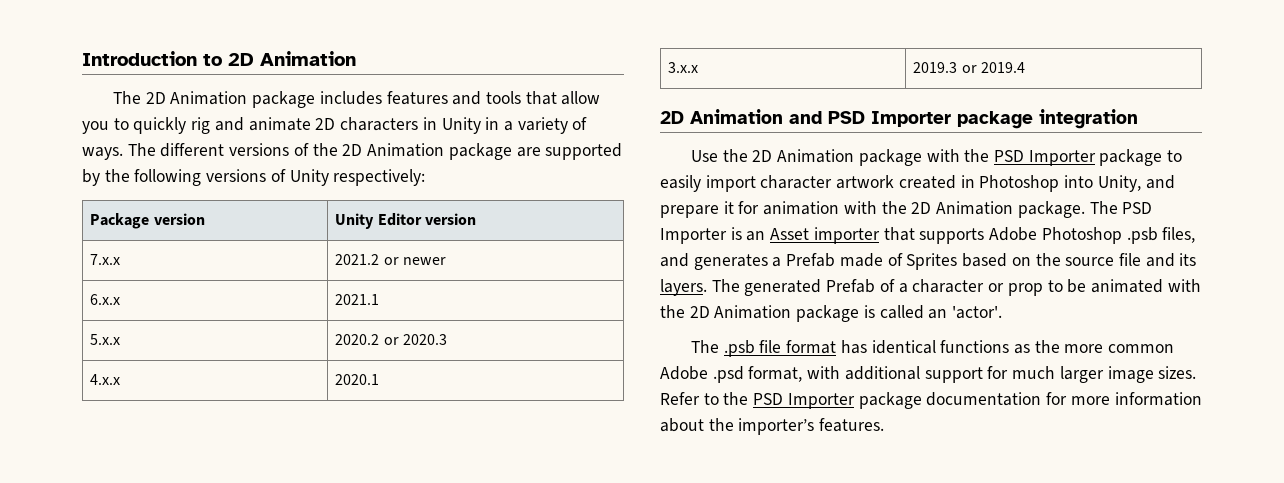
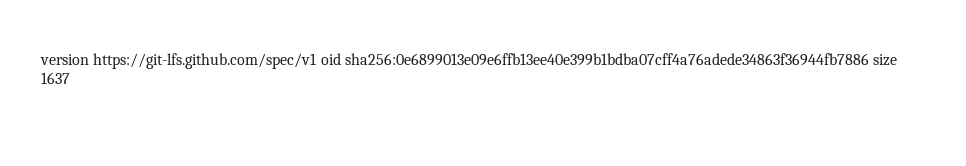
- Introduction to 2D Animation
- The 2D Animation package includes features and tools that allow you to quickly rig and animate 2D characters in Unity in a variety of ways. The different versions of the 2D Animation package are supported by the following versions of Unity respectively:
- Package version | Unity Editor version
- 7.x.x | 2021.2 or newer
- 6.x.x | 2021.1
- 5.x.x | 2020.2 or 2020.3
- 4.x.x | 2020.1
- 3.x.x | 2019.3 or 2019.4
- 2D Animation and PSD Importer package integration
- Use the 2D Animation package with the PSD Importer package to easily import character artwork created in Photoshop into Unity, and prepare it for animation with the 2D Animation package. The PSD Importer is an Asset importer that supports Adobe Photoshop .psb files, and generates a Prefab made of Sprites based on the source file and its layers. The generated Prefab of a character or prop to be animated with the 2D Animation package is called an 'actor'.
- The .psb file format has identical functions as the more common Adobe .psd format, with additional support for much larger image sizes. Refer to the PSD Importer package documentation for more information about the importer’s features.
+ version https://git-lfs.github.com/spec/v1 oid sha256:0e6899013e09e6ffb13ee40e399b1bdba07cff4a76adede34863f36944fb7886 size 1637

